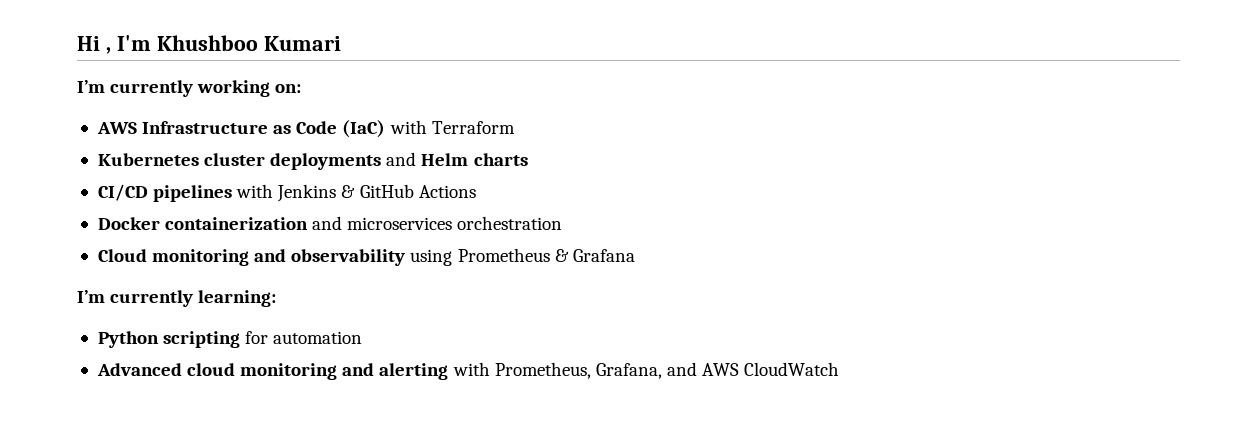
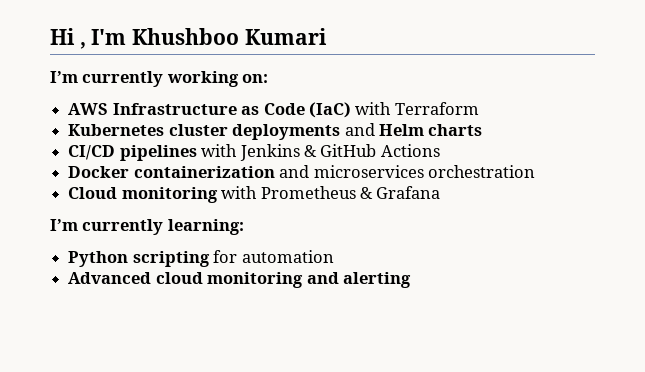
- Cloud monitoring and observability using Prometheus & Grafana
+ Cloud monitoring with Prometheus & Grafana
- Advanced cloud monitoring and alerting with Prometheus, Grafana, and AWS CloudWatch
+ Advanced cloud monitoring and alerting

